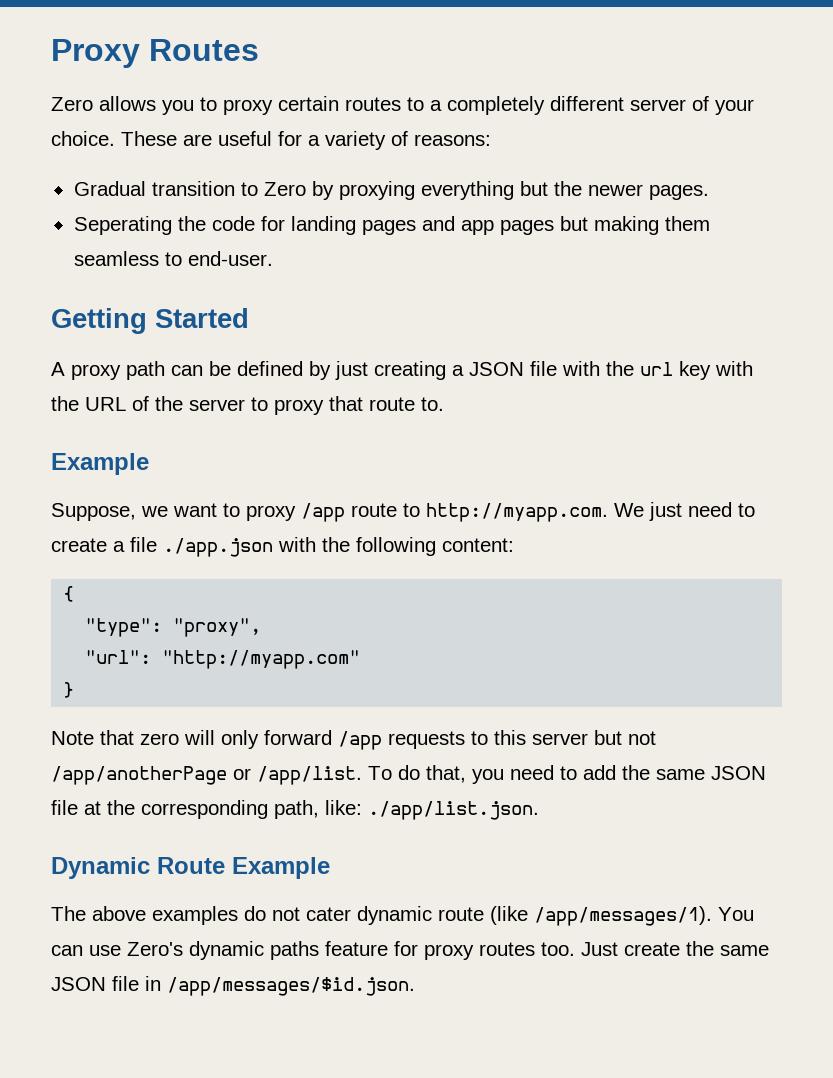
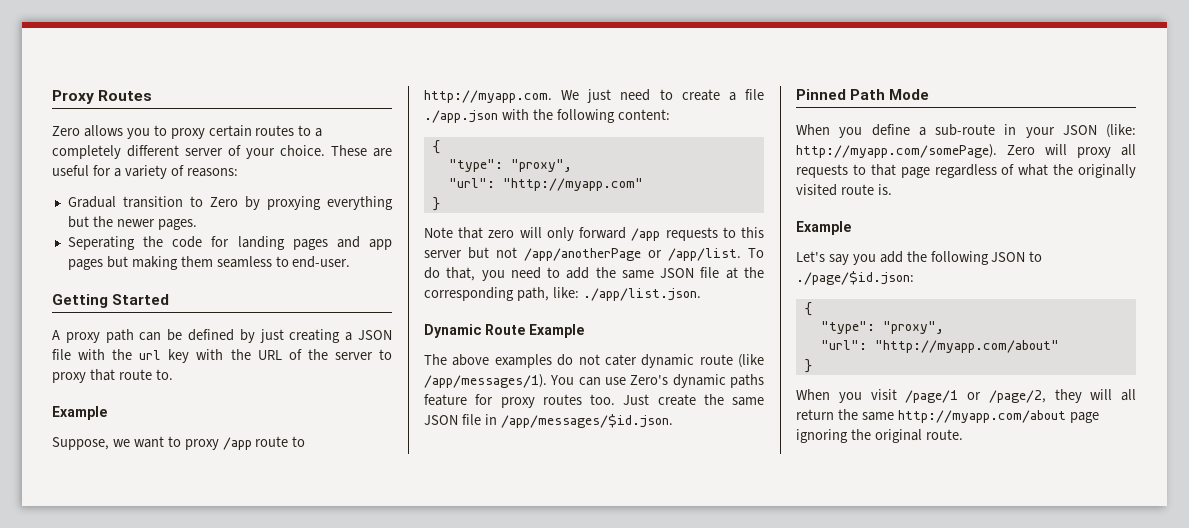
+ Pinned Path Mode
+ When you define a sub-route in your JSON (like: http://myapp.com/somePage). Zero will proxy all requests to that page regardless of what the originally visited route is.
+ Example
+ Let's say you add the following JSON to ./page/$id.json:
+ {
+ "type": "proxy",
+ "url": "http://myapp.com/about"
+ }
+ When you visit /page/1 or /page/2, they will all return the same http://myapp.com/about page ignoring the original route.

